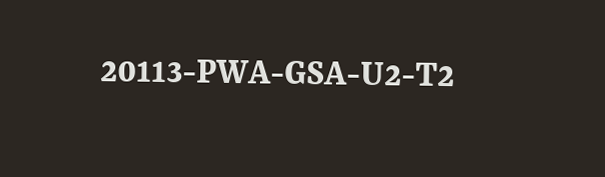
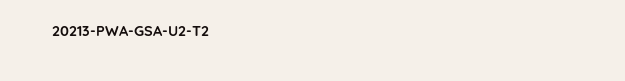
- 20113-PWA-GSA-U2-T2
+ 20213-PWA-GSA-U2-T2

